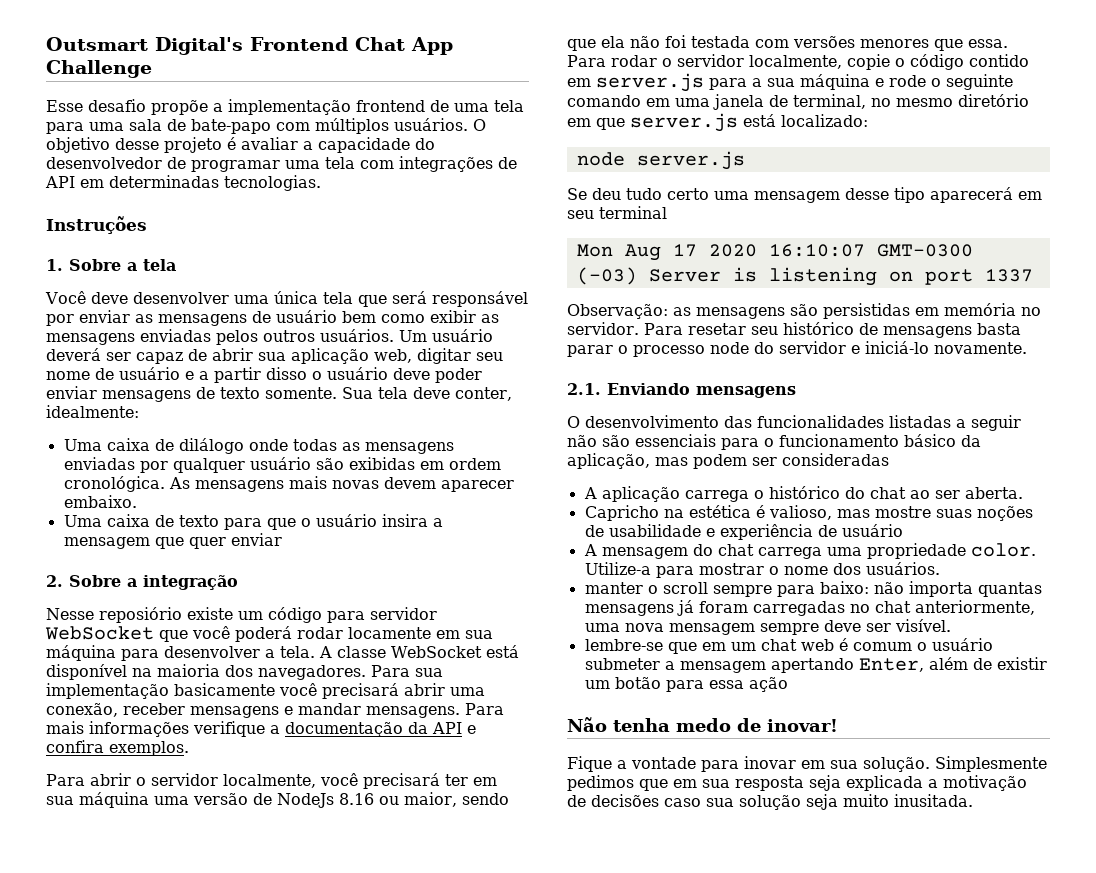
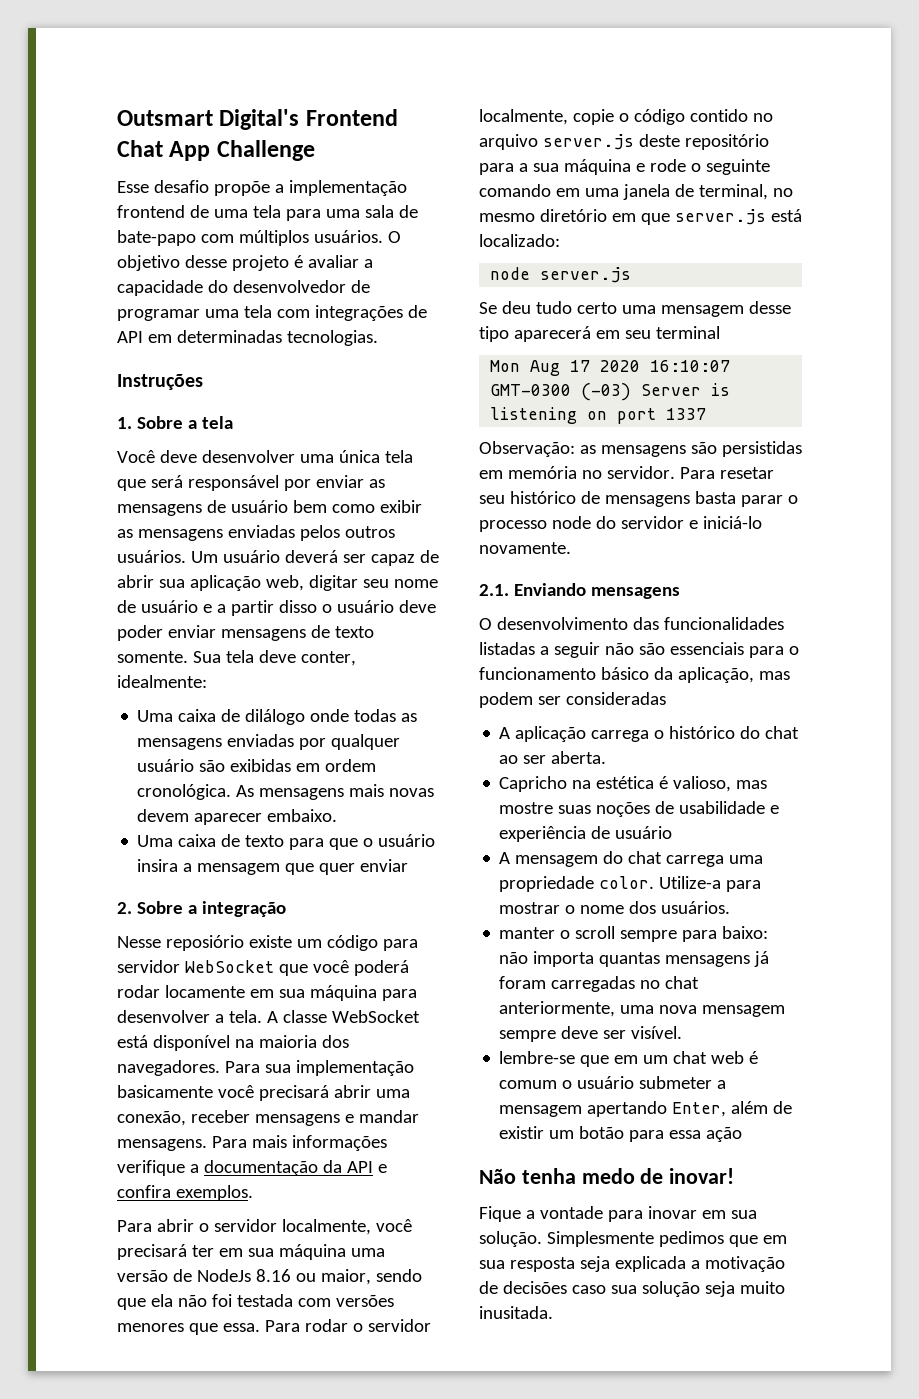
- Para rodar o servidor localmente, copie o código contido em server.js para a sua máquina e rode o seguinte comando em uma janela de terminal, no mesmo diretório em que server.js está localizado:
+ Para rodar o servidor localmente, copie o código contido no arquivo server.js deste repositório para a sua máquina e rode o seguinte comando em uma janela de terminal, no mesmo diretório em que server.js está localizado:

